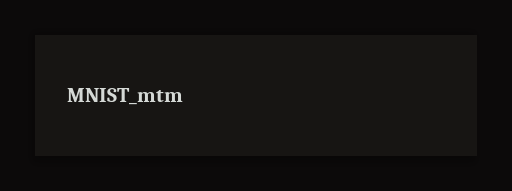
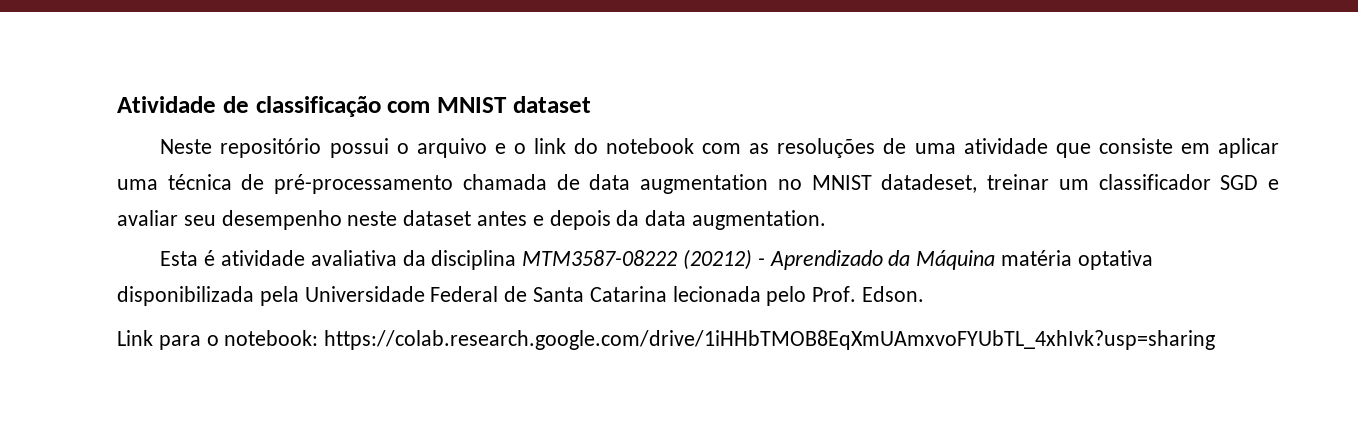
- MNIST_mtm
+ Atividade de classificação com MNIST dataset
+ Neste repositório possui o arquivo e o link do notebook com as resoluções de uma atividade que consiste em aplicar uma técnica de pré-processamento chamada de data augmentation no MNIST datadeset, treinar um classificador SGD e avaliar seu desempenho neste dataset antes e depois da data augmentation.
+ Esta é atividade avaliativa da disciplina MTM3587-08222 (20212) - Aprendizado da Máquina matéria optativa disponibilizada pela Universidade Federal de Santa Catarina lecionada pelo Prof. Edson.
+ Link para o notebook: https://colab.research.google.com/drive/1iHHbTMOB8EqXmUAmxvoFYUbTL_4xhIvk?usp=sharing

